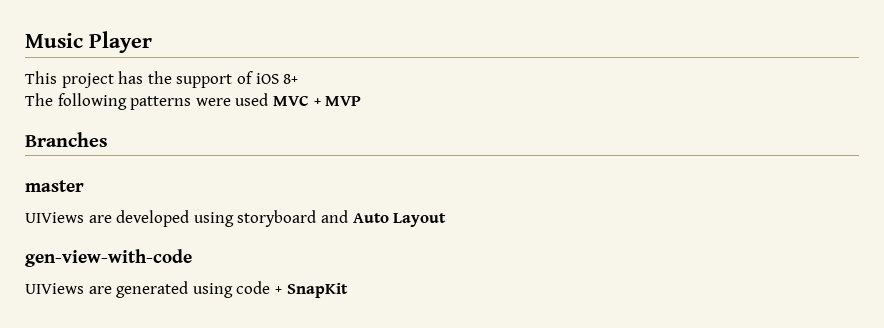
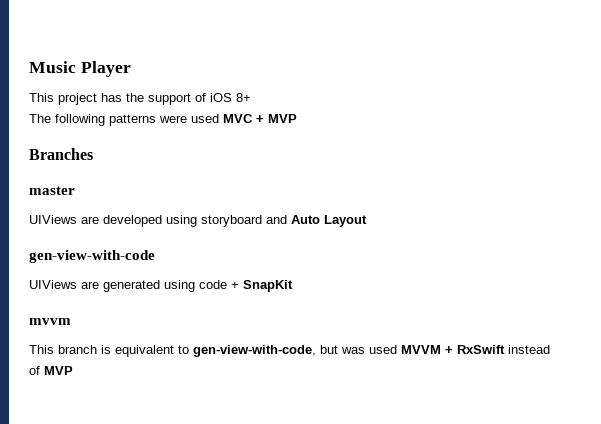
+ mvvm
+ This branch is equivalent to gen-view-with-code, but was used MVVM + RxSwift instead of MVP

